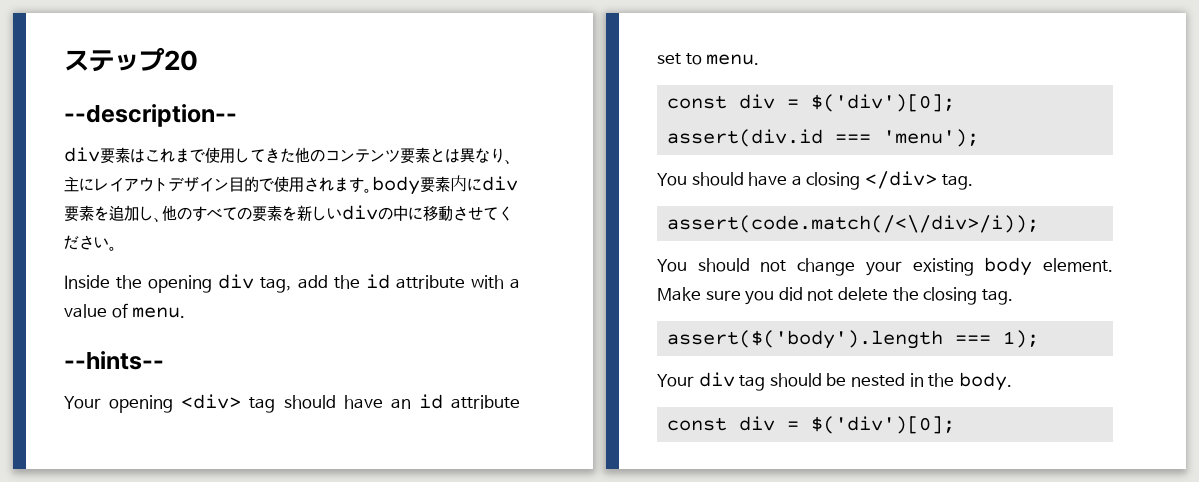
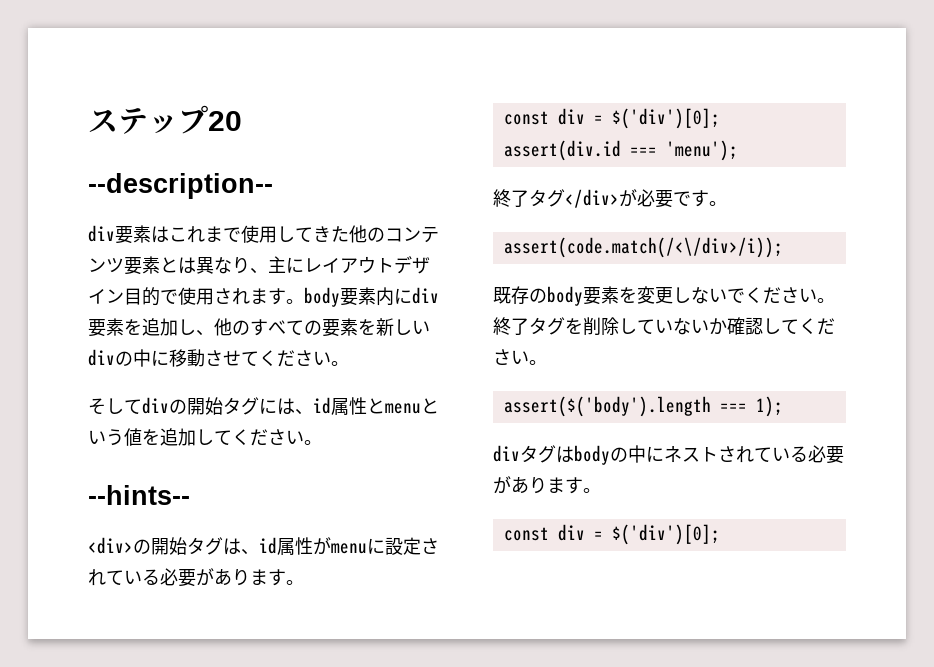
- Inside the opening div tag, add the id attribute with a value of menu.
+ そしてdivの開始タグには、id属性とmenuという値を追加してください。
  --hints--
- Your opening <div> tag should have an id attribute set to menu.
+ <div>の開始タグは、id属性がmenuに設定されている必要があります。
- You should have a closing </div> tag.
+ 終了タグ</div>が必要です。
  assert(code.match(/<\/div>/i));
- You should not change your existing body element. Make sure you did not delete the closing tag.
+ 既存のbody要素を変更しないでください。終了タグを削除していないか確認してください。
  assert($('body').length === 1);
- Your div tag should be nested in the body.
+ divタグはbodyの中にネストされている必要があります。

